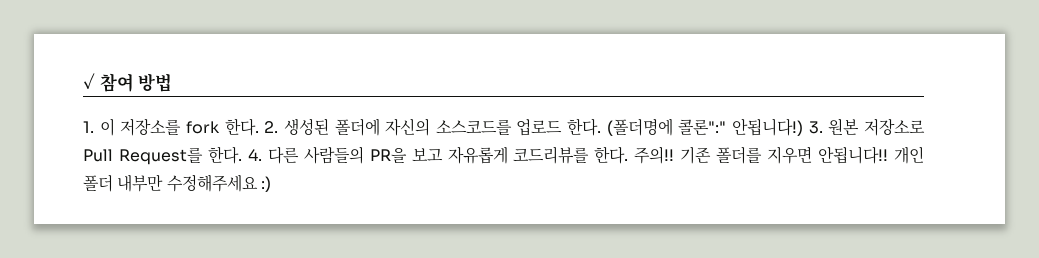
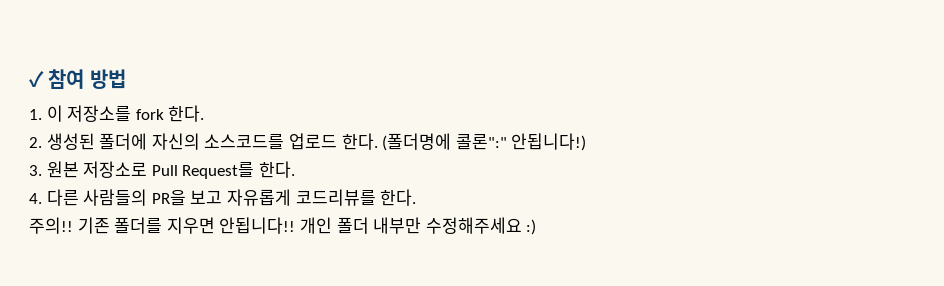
- 1. 이 저장소를 fork 한다. 2. 생성된 폴더에 자신의 소스코드를 업로드 한다.
+ 1. 이 저장소를 fork 한다.
+ 2. 생성된 폴더에 자신의 소스코드를 업로드 한다.
- (폴더명에 콜론":" 안됩니다!) 3. 원본 저장소로 Pull Request를 한다. 4. 다른 사람들의 PR을 보고 자유롭게 코드리뷰를 한다. 주의!!
+ (폴더명에 콜론":" 안됩니다!)
+ 3. 원본 저장소로 Pull Request를 한다.
+ 4. 다른 사람들의 PR을 보고 자유롭게 코드리뷰를 한다.
+ 주의!!

